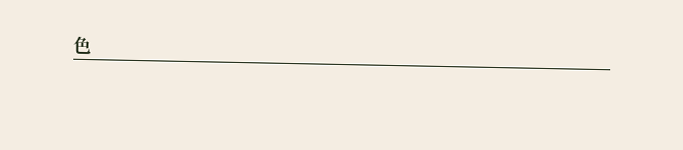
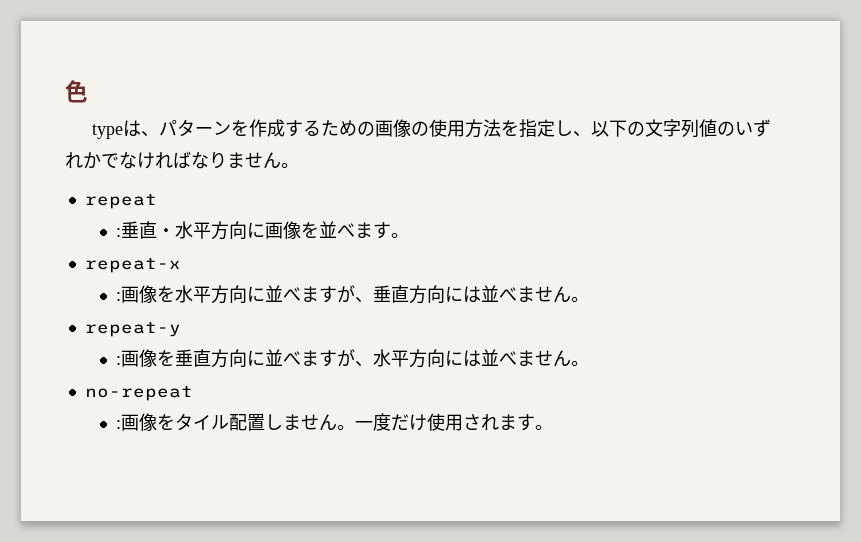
+ typeは、パターンを作成するための画像の使用方法を指定し、以下の文字列値のいずれかでなければなりません。
+ repeat
+ :垂直・水平方向に画像を並べます。
+ repeat-x
+ :画像を水平方向に並べますが、垂直方向には並べません。
+ repeat-y
+ :画像を垂直方向に並べますが、水平方向には並べません。
+ no-repeat
+ :画像をタイル配置しません。一度だけ使用されます。

